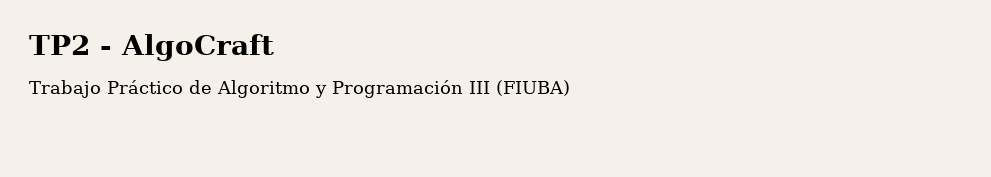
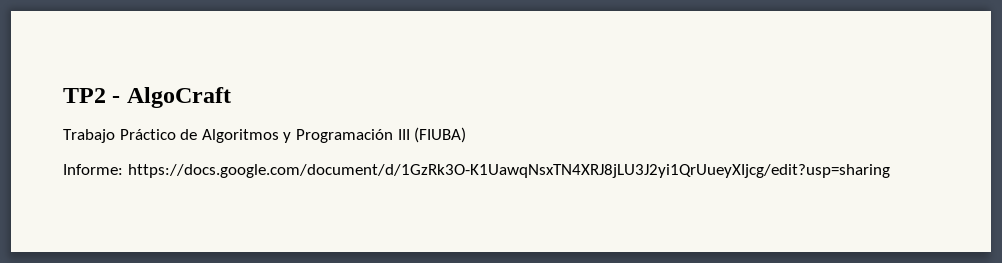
- Trabajo Práctico de Algoritmo y Programación III (FIUBA)
+ Trabajo Práctico de Algoritmos y Programación III (FIUBA)
+ Informe: https://docs.google.com/document/d/1GzRk3O-K1UawqNsxTN4XRJ8jLU3J2yi1QrUueyXIjcg/edit?usp=sharing

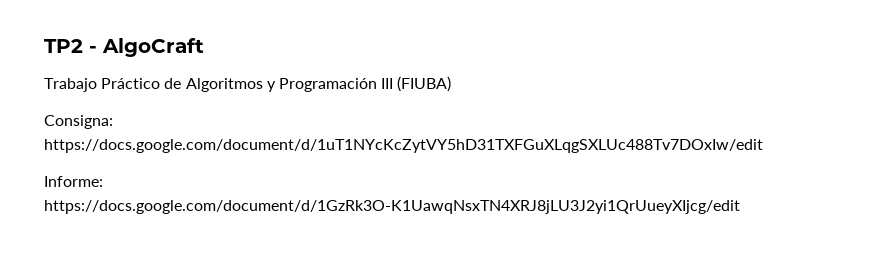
+ Consigna: https://docs.google.com/document/d/1uT1NYcKcZytVY5hD31TXFGuXLqgSXLUc488Tv7DOxIw/edit
- Informe: https://docs.google.com/document/d/1GzRk3O-K1UawqNsxTN4XRJ8jLU3J2yi1QrUueyXIjcg/edit?usp=sharing
+ Informe: https://docs.google.com/document/d/1GzRk3O-K1UawqNsxTN4XRJ8jLU3J2yi1QrUueyXIjcg/edit

